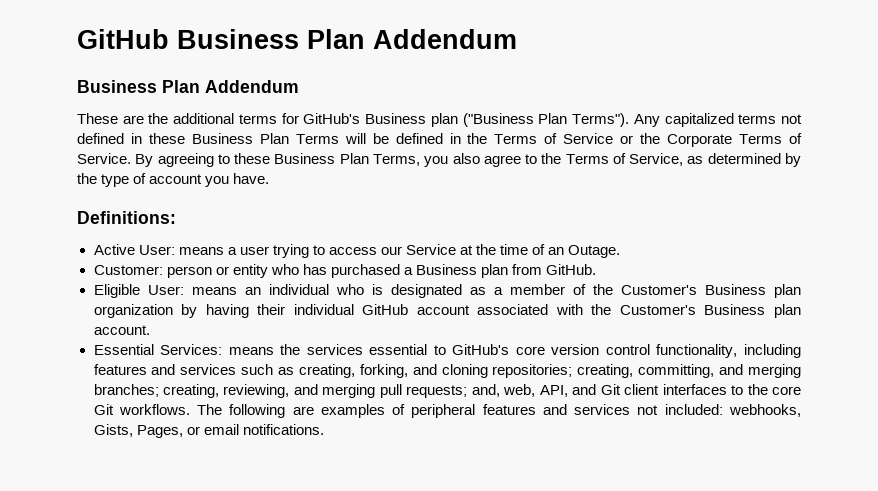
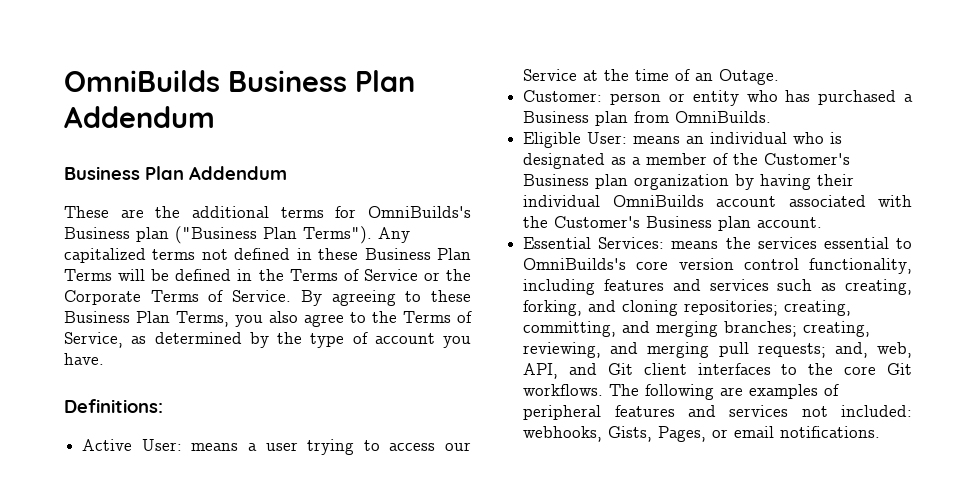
- GitHub Business Plan Addendum
+ OmniBuilds Business Plan Addendum
- These are the additional terms for GitHub's Business plan ("Business Plan Terms").
+ These are the additional terms for OmniBuilds's Business plan ("Business Plan Terms").
- Customer: person or entity who has purchased a Business plan from GitHub.
+ Customer: person or entity who has purchased a Business plan from OmniBuilds.
- Eligible User: means an individual who is designated as a member of the Customer's Business plan organization by having their individual GitHub account associated with the Customer's Business plan account.
+ Eligible User: means an individual who is designated as a member of the Customer's Business plan organization by having their individual OmniBuilds account associated with the Customer's Business plan account.
- Essential Services: means the services essential to GitHub's core version control functionality, including features and services such as creating, forking, and cloning repositories; creating, committing, and merging branches; creating, reviewing, and merging pull requests; and, web, API, and Git client interfaces to the core Git workflows.
+ Essential Services: means the services essential to OmniBuilds's core version control functionality, including features and services such as creating, forking, and cloning repositories; creating, committing, and merging branches; creating, reviewing, and merging pull requests; and, web, API, and Git client interfaces to the core Git workflows.

